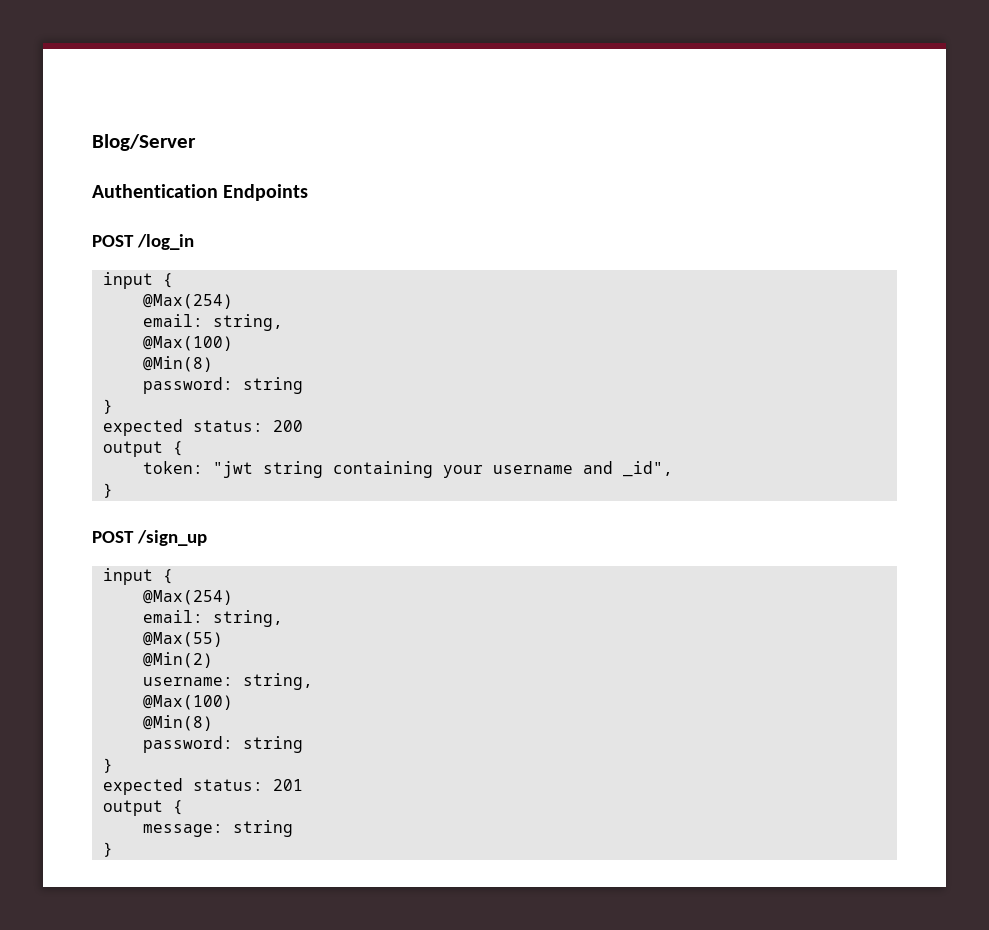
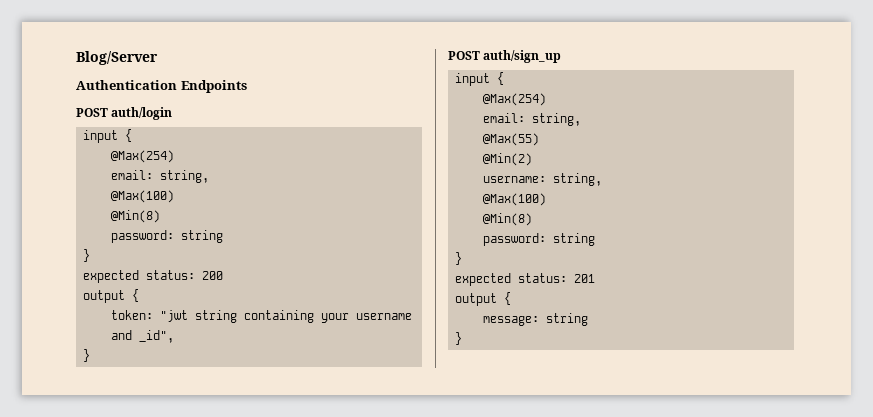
- POST /log_in
+ POST auth/login
- POST /sign_up
+ POST auth/sign_up

